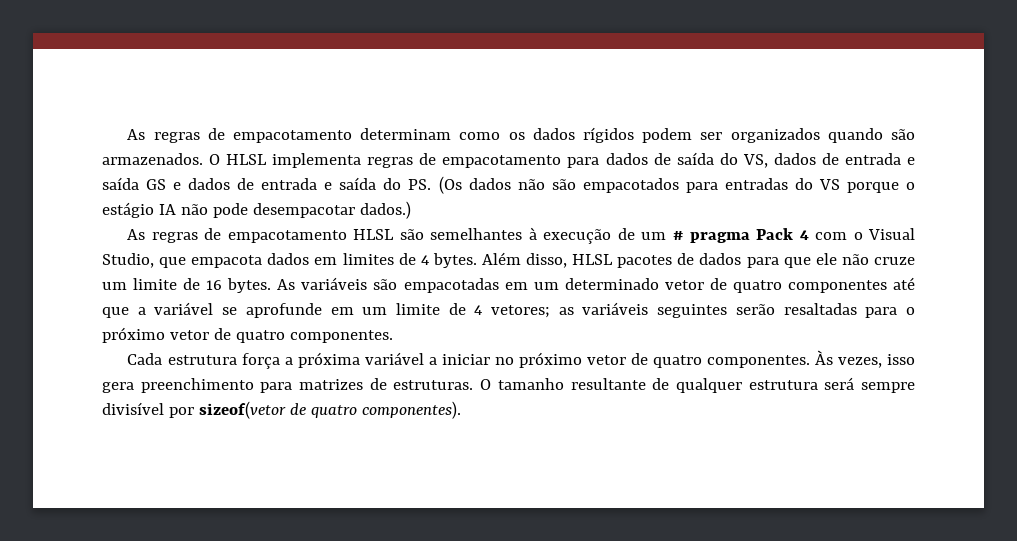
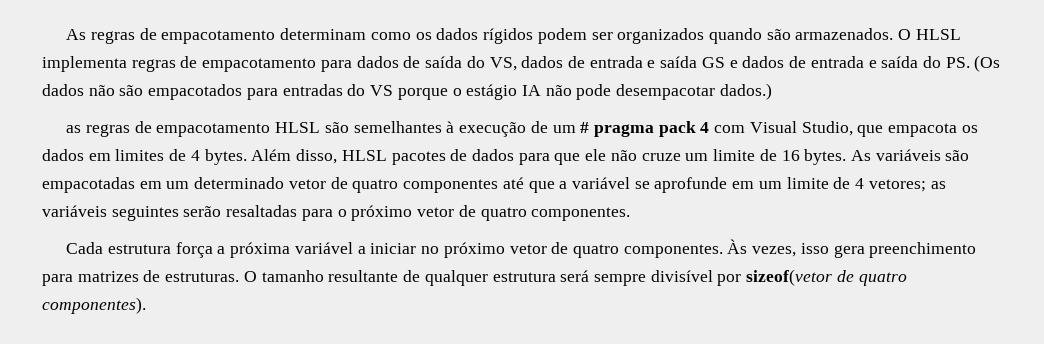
- As regras de empacotamento HLSL são semelhantes à execução de um # pragma Pack 4 com o Visual Studio, que empacota dados em limites de 4 bytes.
+ as regras de empacotamento HLSL são semelhantes à execução de um # pragma pack 4 com Visual Studio, que empacota os dados em limites de 4 bytes.

